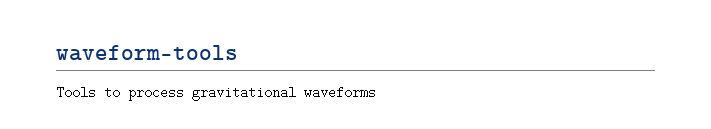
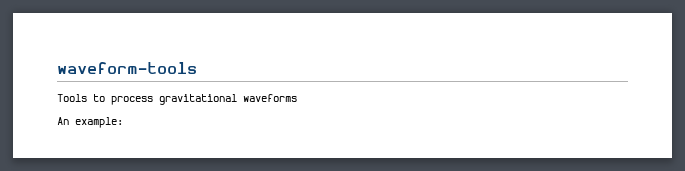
+ An example:

